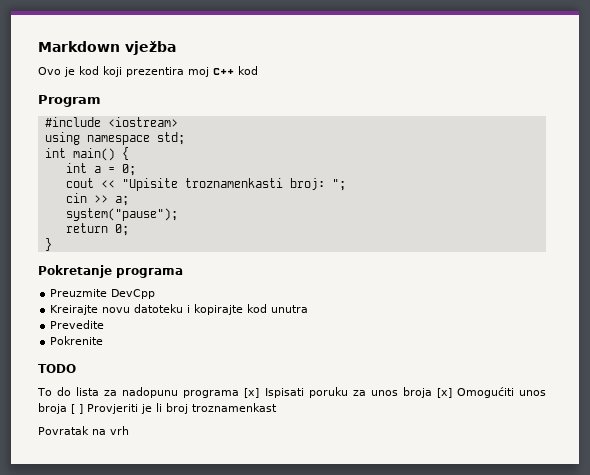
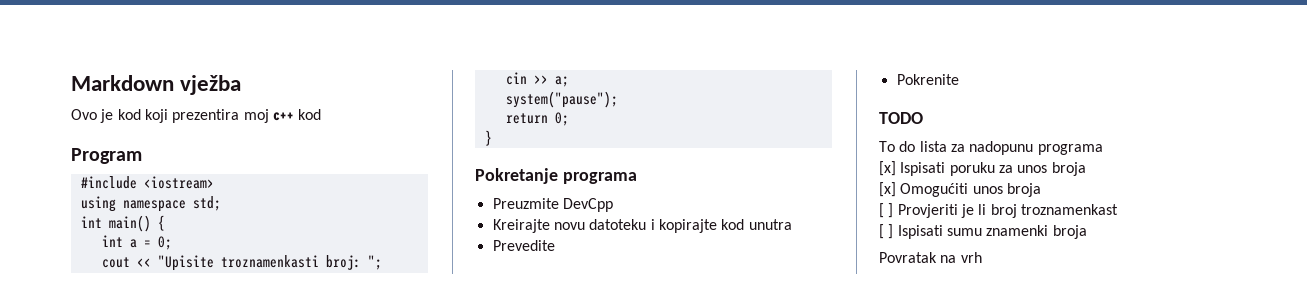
- To do lista za nadopunu programa [x] Ispisati poruku za unos broja [x] Omogućiti unos broja [ ] Provjeriti je li broj troznamenkast
+ To do lista za nadopunu programa
+ [x] Ispisati poruku za unos broja
+ [x] Omogućiti unos broja
+ [ ] Provjeriti je li broj troznamenkast
+ [ ] Ispisati sumu znamenki broja

